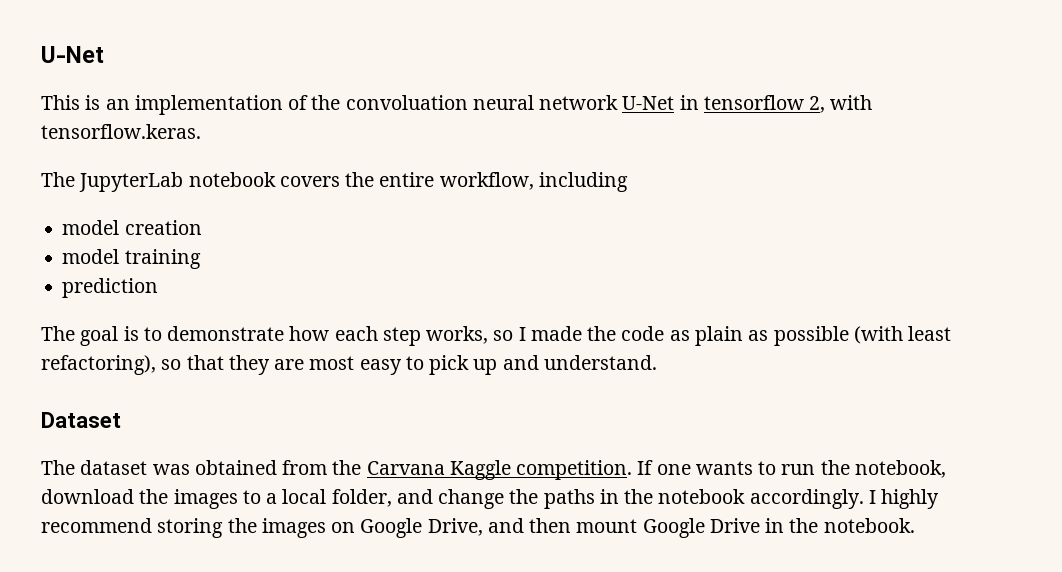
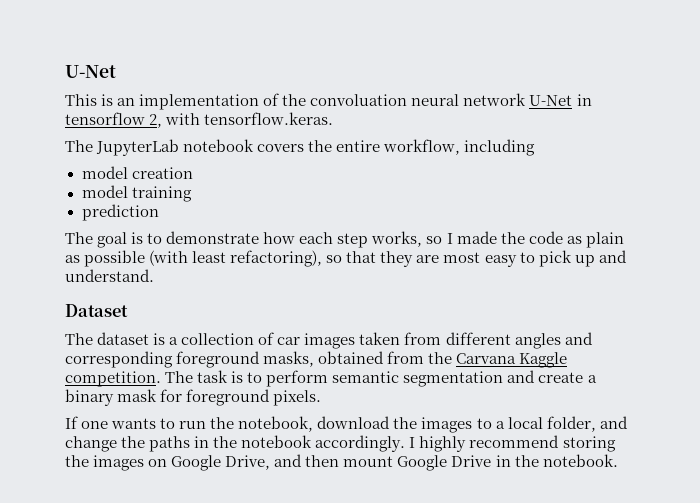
- The dataset was obtained from the Carvana Kaggle competition. If one wants to run the notebook, download the images to a local folder, and change the paths in the notebook accordingly.
+ The dataset is a collection of car images taken from different angles and corresponding foreground masks, obtained from the Carvana Kaggle competition. The task is to perform semantic segmentation and create a binary mask for foreground pixels.
+ If one wants to run the notebook, download the images to a local folder, and change the paths in the notebook accordingly.

